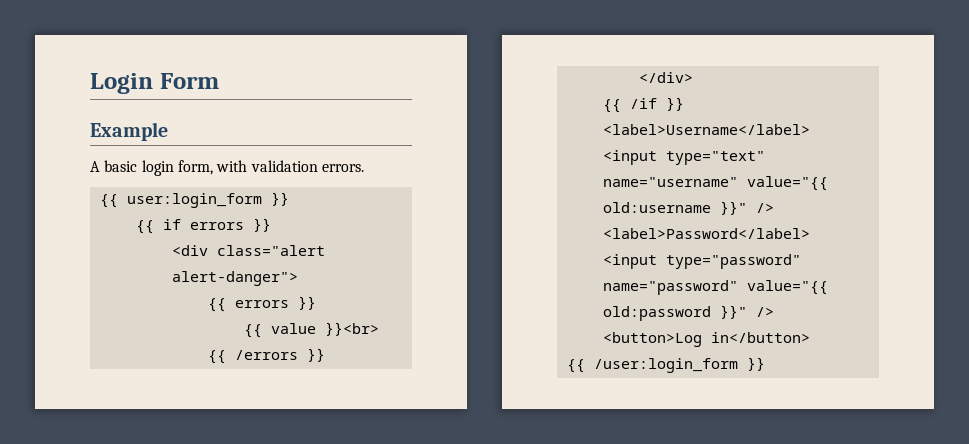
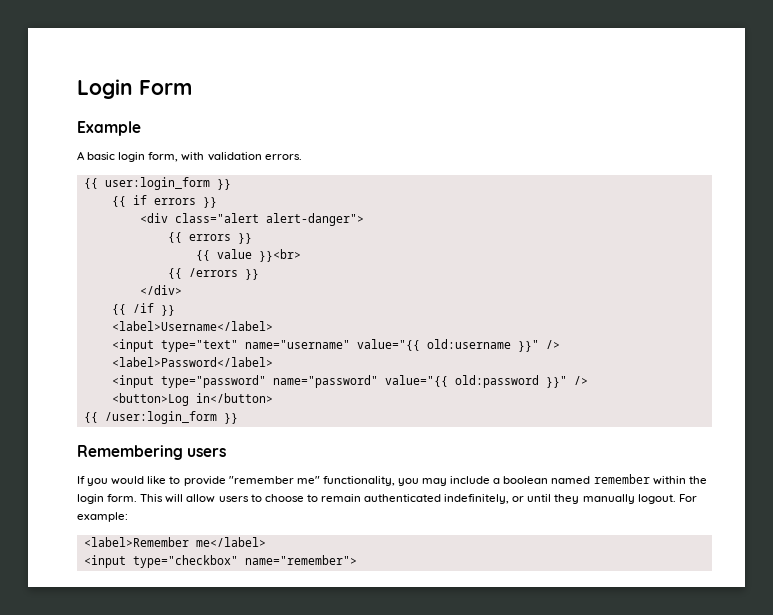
+ Remembering users
+ If you would like to provide "remember me" functionality, you may include a boolean named remember within the login form. This will allow users to choose to remain authenticated indefinitely, or until they manually logout. For example:
+ <label>Remember me</label>
+ <input type="checkbox" name="remember">

